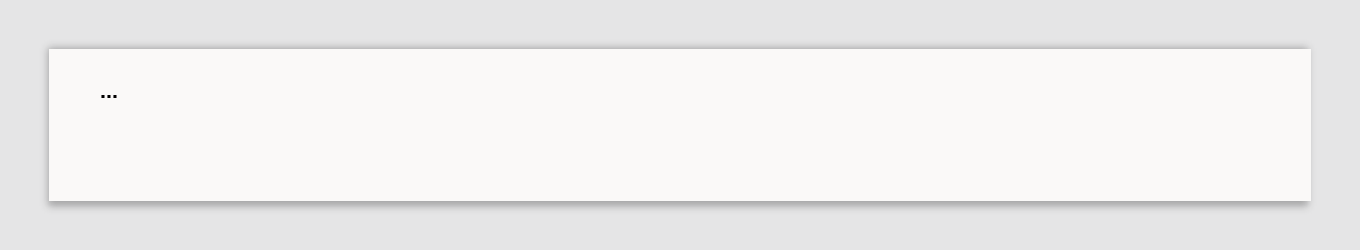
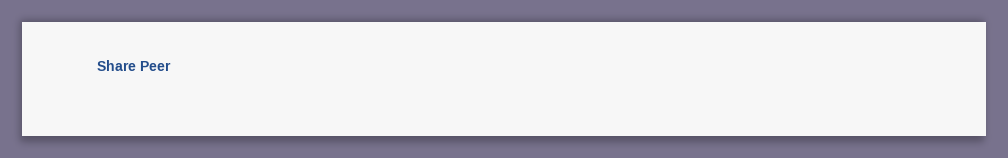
- ...
+ Share Peer

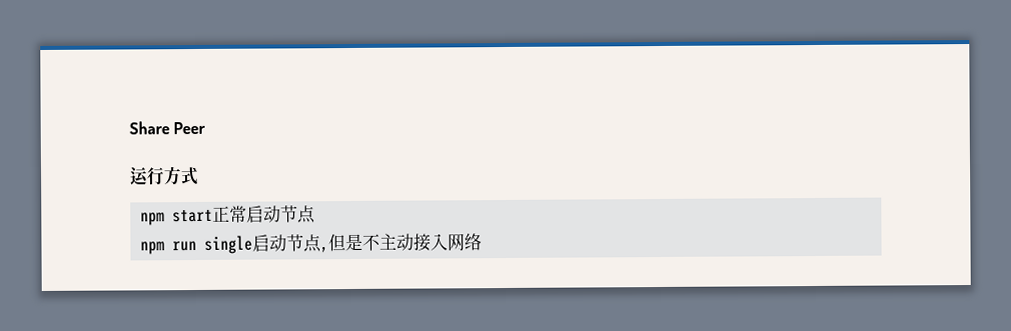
+ 运行方式
+ npm start正常启动节点
+ npm run single启动节点,但是不主动接入网络

